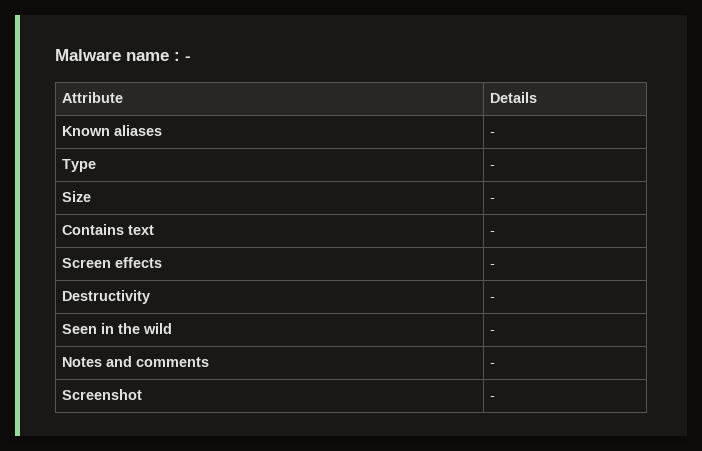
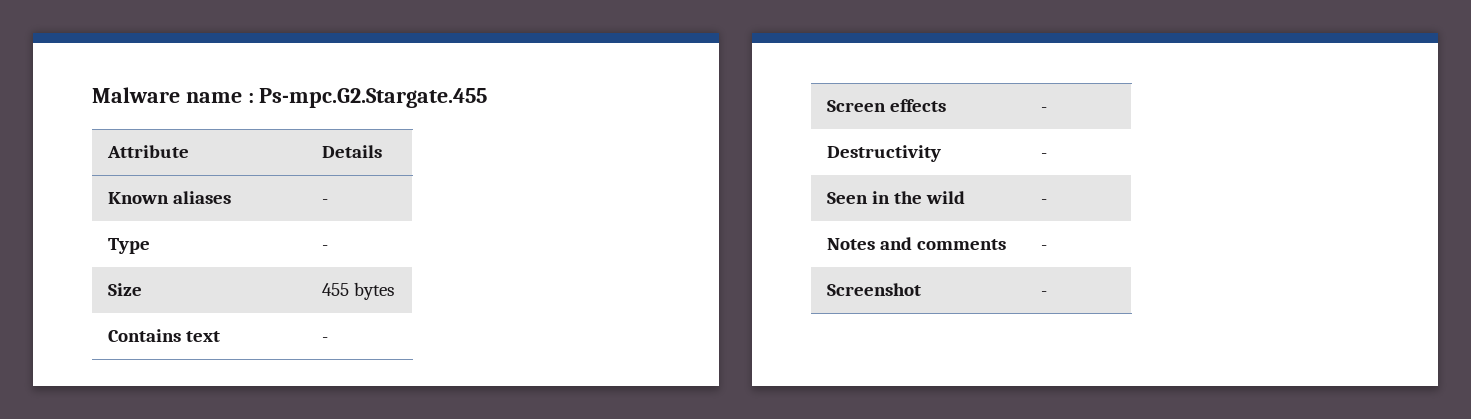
- Malware name : -
+ Malware name : Ps-mpc.G2.Stargate.455
- Size | -
+ Size | 455 bytes

